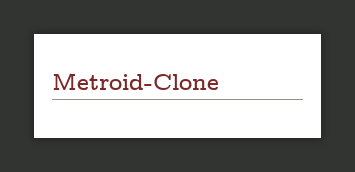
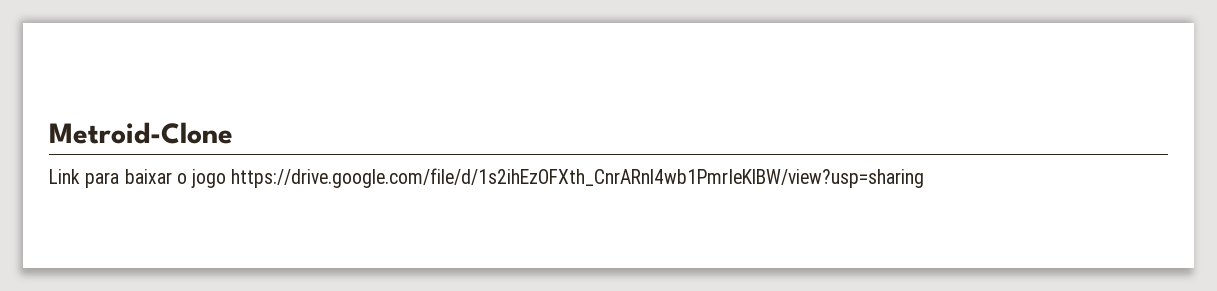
+ Link para baixar o jogo https://drive.google.com/file/d/1s2ihEzOFXth_CnrARnl4wb1PmrIeKlBW/view?usp=sharing

